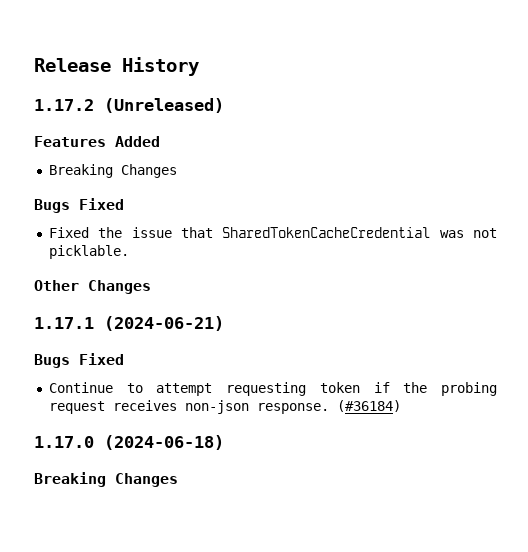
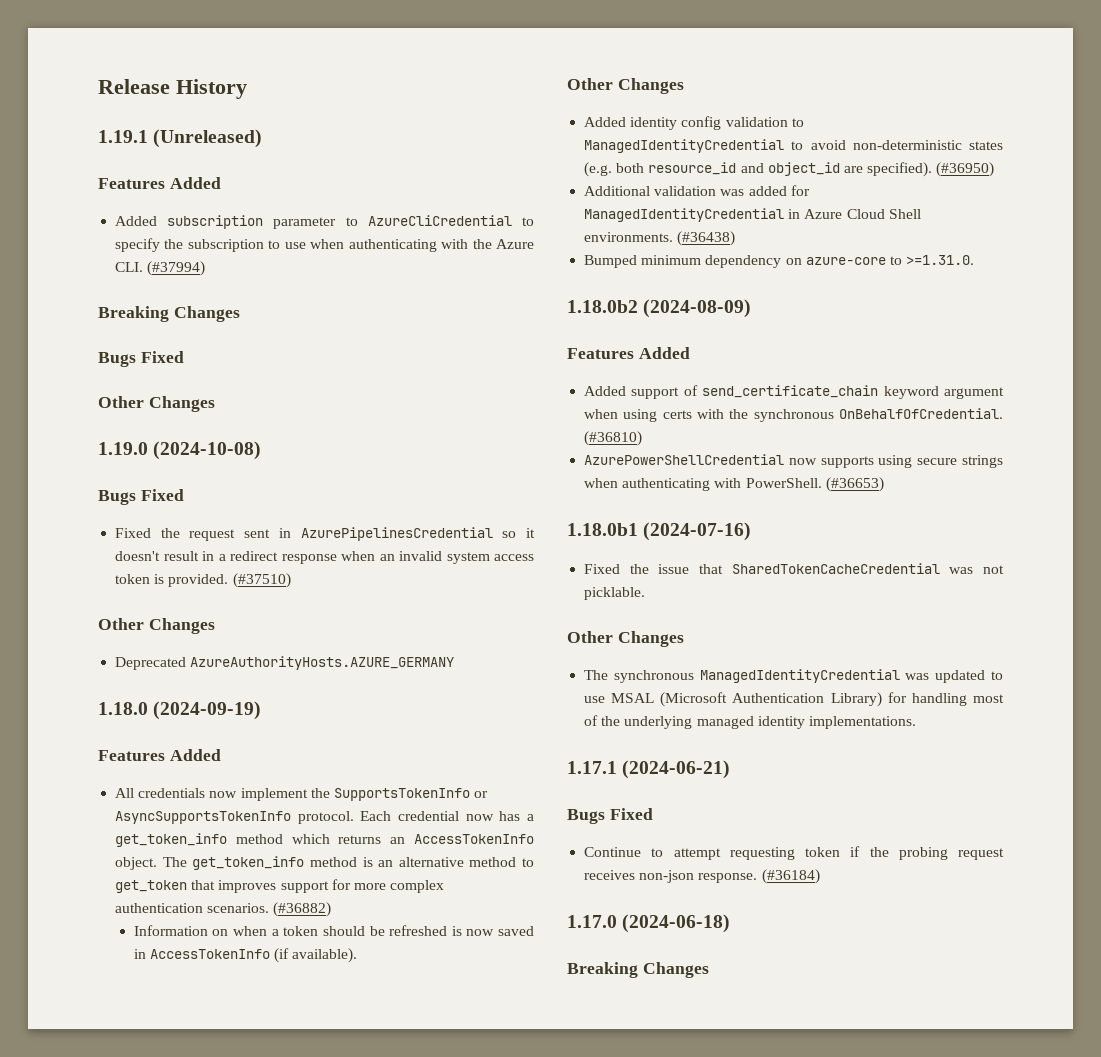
- 1.17.2 (Unreleased)
+ 1.19.1 (Unreleased)
  Features Added
+ Added subscription parameter to AzureCliCredential to specify the subscription to use when authenticating with the Azure CLI. (#37994)
  Breaking Changes
  Bugs Fixed
+ Other Changes
+ 1.19.0 (2024-10-08)
+ Bugs Fixed
+ Fixed the request sent in AzurePipelinesCredential so it doesn't result in a redirect response when an invalid system access token is provided. (#37510)
+ Other Changes
+ Deprecated AzureAuthorityHosts.AZURE_GERMANY
+ 1.18.0 (2024-09-19)
+ Features Added
+ All credentials now implement the SupportsTokenInfo or AsyncSupportsTokenInfo protocol. Each credential now has a get_token_info method which returns an AccessTokenInfo object. The get_token_info method is an alternative method to get_token that improves support for more complex authentication scenarios. (#36882)
+ Information on when a token should be refreshed is now saved in AccessTokenInfo (if available).
+ Other Changes
+ Added identity config validation to ManagedIdentityCredential to avoid non-deterministic states (e.g. both resource_id and object_id are specified). (#36950)
+ Additional validation was added for ManagedIdentityCredential in Azure Cloud Shell environments. (#36438)
+ Bumped minimum dependency on azure-core to >=1.31.0.
+ 1.18.0b2 (2024-08-09)
+ Features Added
+ Added support of send_certificate_chain keyword argument when using certs with the synchronous OnBehalfOfCredential. (#36810)
+ AzurePowerShellCredential now supports using secure strings when authenticating with PowerShell. (#36653)
+ 1.18.0b1 (2024-07-16)
+ The synchronous ManagedIdentityCredential was updated to use MSAL (Microsoft Authentication Library) for handling most of the underlying managed identity implementations.

